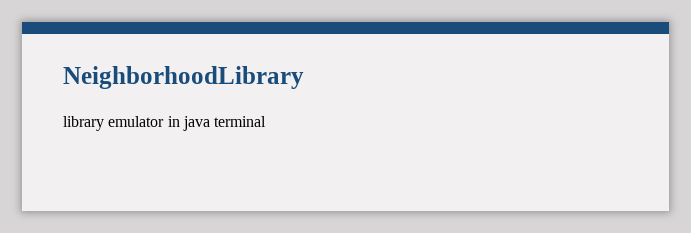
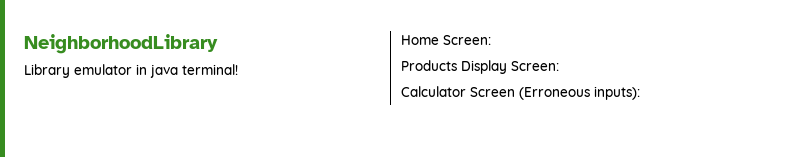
- library emulator in java terminal
+ Library emulator in java terminal!
+ Home Screen:
+ Products Display Screen:
+ Calculator Screen (Erroneous inputs):

